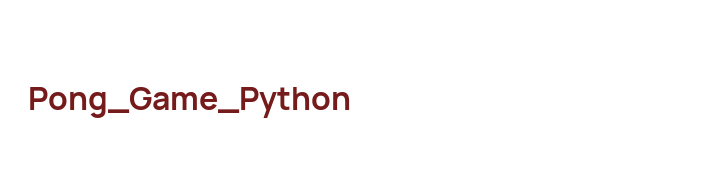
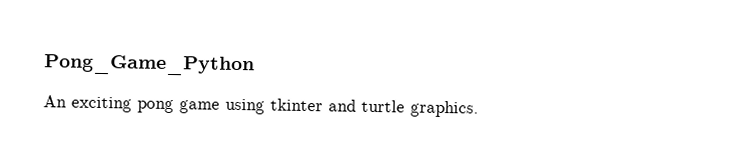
+ An exciting pong game using tkinter and turtle graphics.

